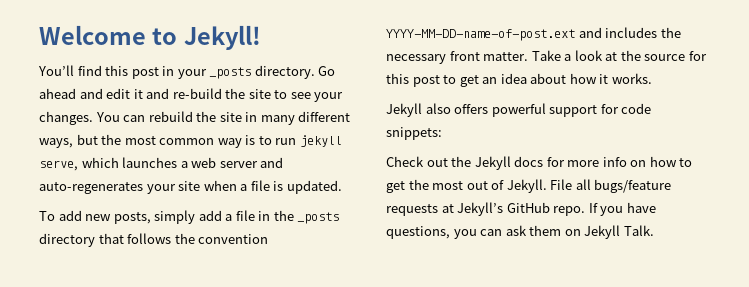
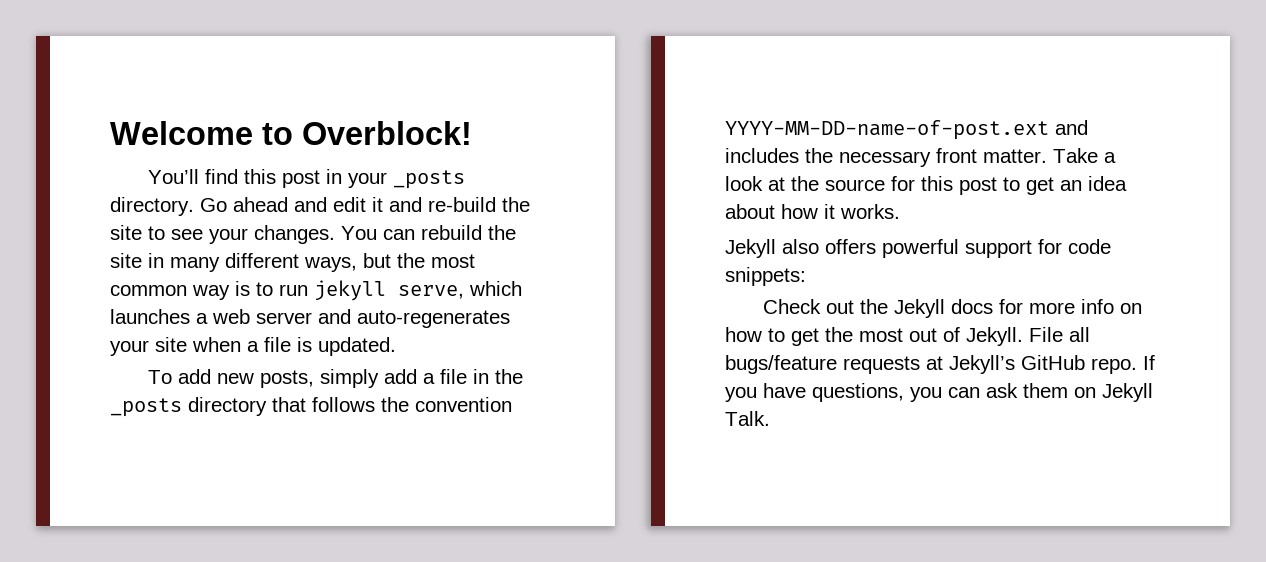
- Welcome to Jekyll!
+ Welcome to Overblock!

